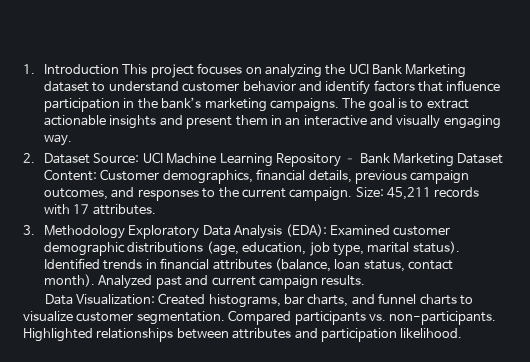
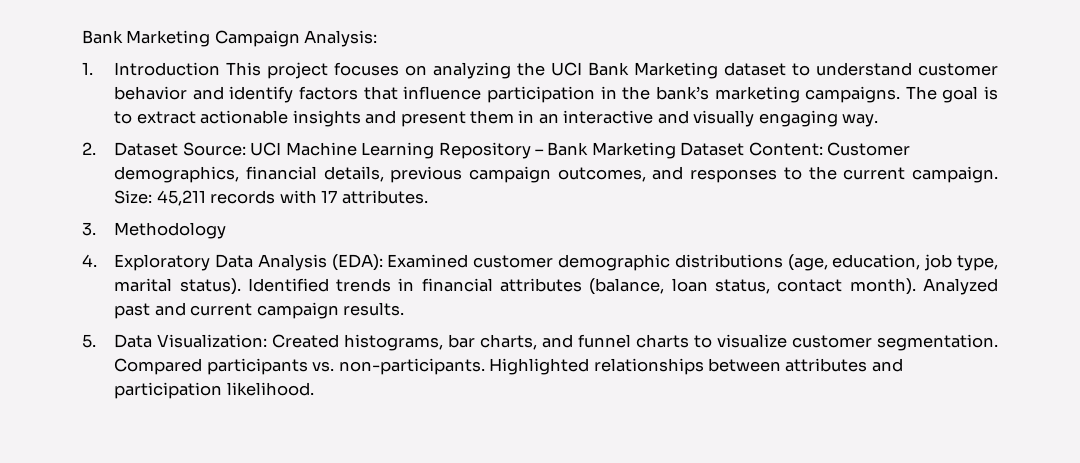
+ Bank Marketing Campaign Analysis:
- 3. Methodology Exploratory Data Analysis (EDA): Examined customer demographic distributions (age, education, job type, marital status).
+ 3. Methodology
+ 4. Exploratory Data Analysis (EDA): Examined customer demographic distributions (age, education, job type, marital status).
- Data Visualization: Created histograms, bar charts, and funnel charts to visualize customer segmentation.
+ 5. Data Visualization: Created histograms, bar charts, and funnel charts to visualize customer segmentation.

